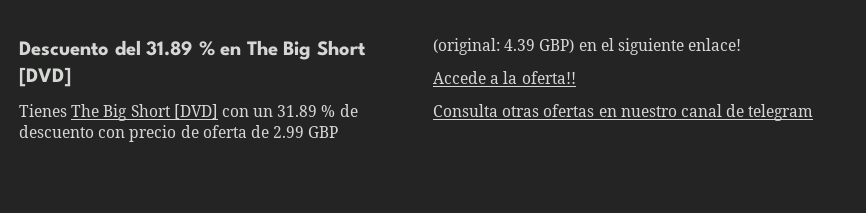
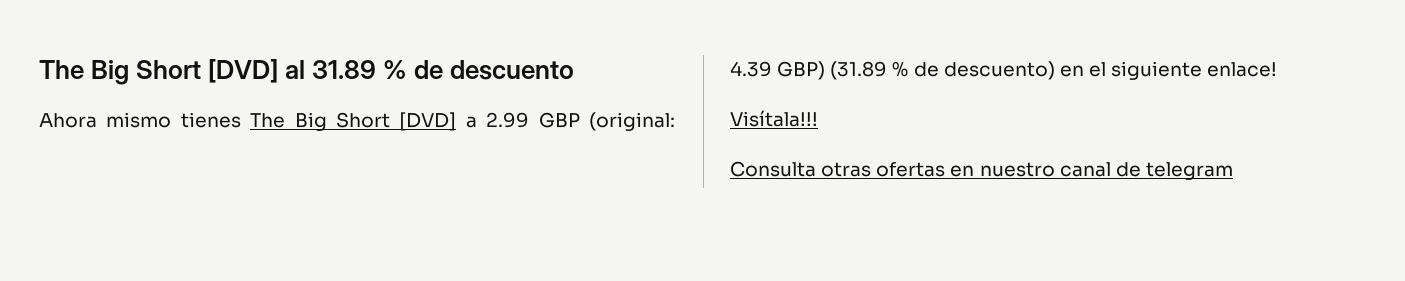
- Descuento del 31.89 % en The Big Short [DVD]
- Tienes The Big Short [DVD] con un 31.89 % de descuento con precio de oferta de 2.99 GBP (original: 4.39 GBP) en el siguiente enlace!
+ The Big Short [DVD] al 31.89 % de descuento
+ Ahora mismo tienes The Big Short [DVD] a 2.99 GBP (original: 4.39 GBP) (31.89 % de descuento) en el siguiente enlace!
- Accede a la oferta!!
+ Visítala!!!

